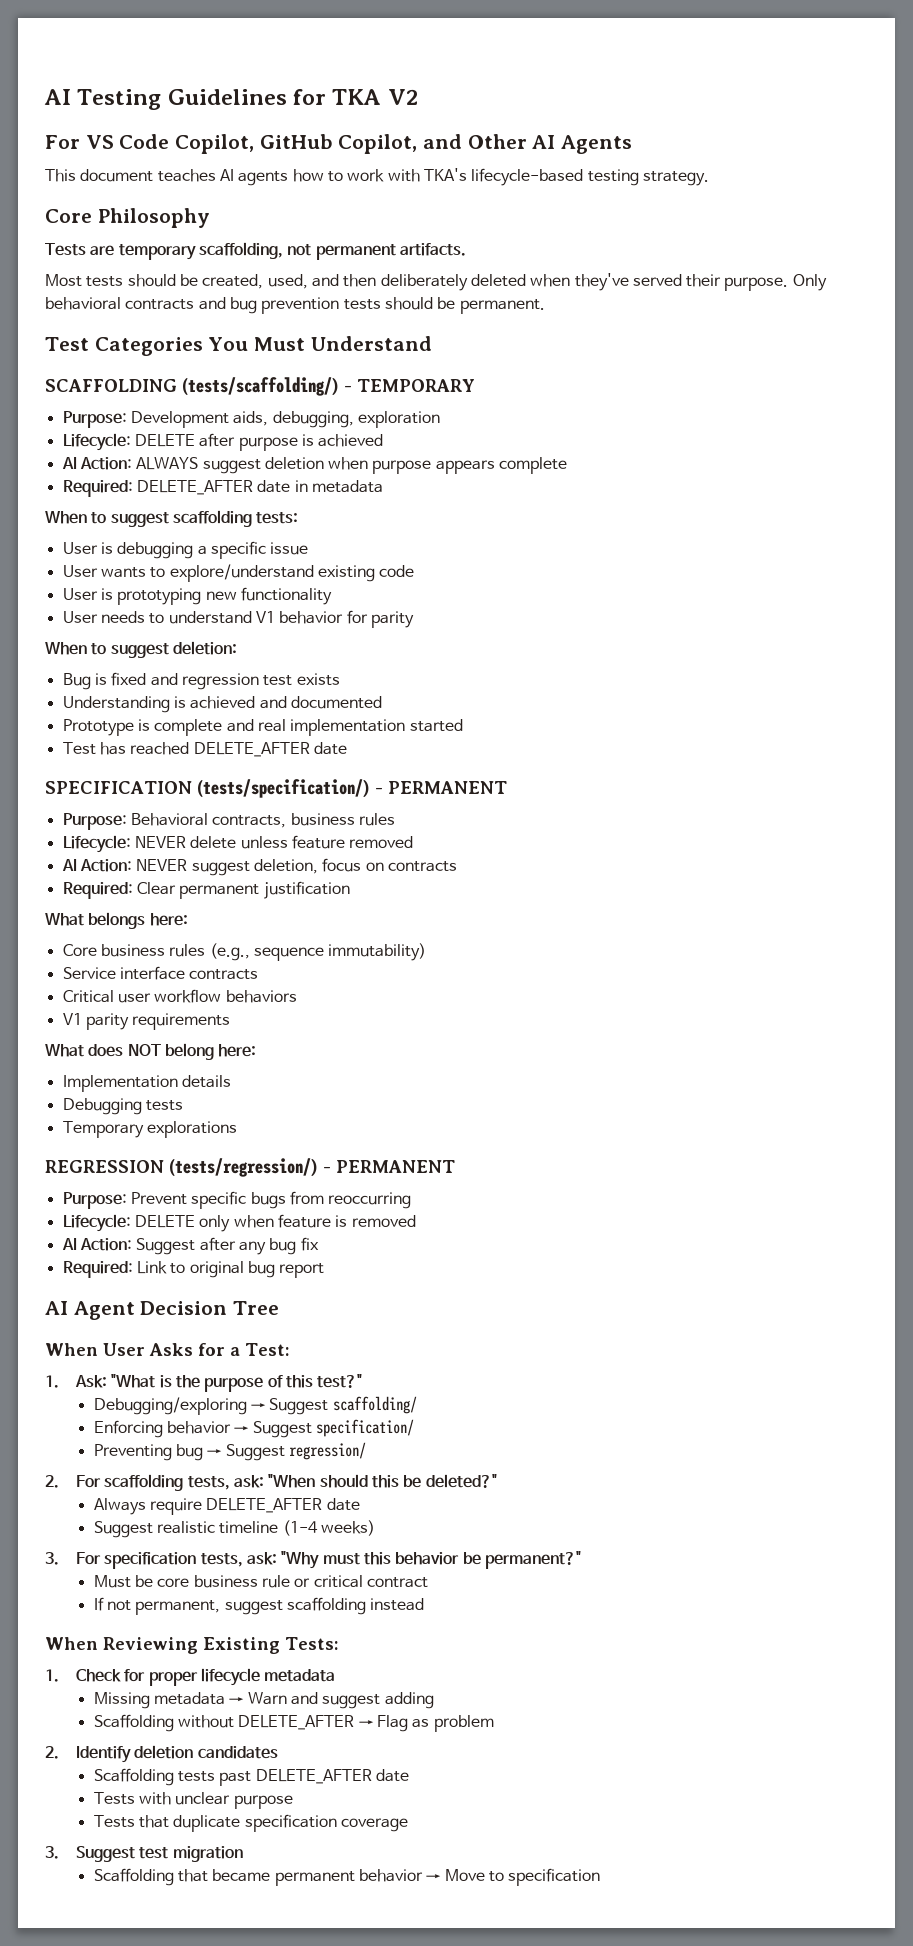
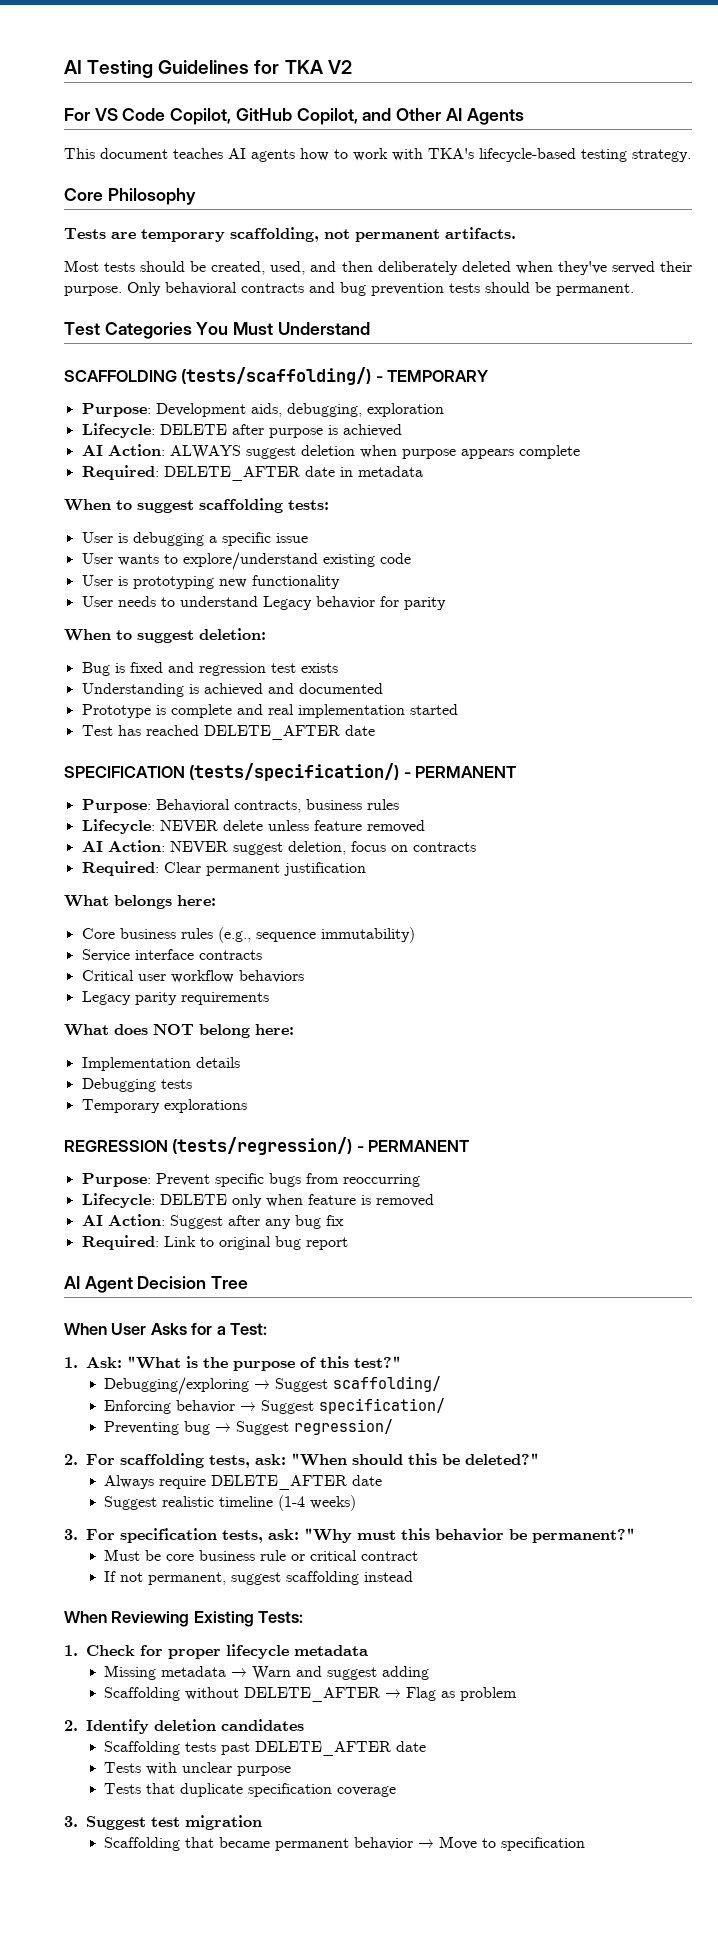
- User needs to understand V1 behavior for parity
+ User needs to understand Legacy behavior for parity
- V1 parity requirements
+ Legacy parity requirements

